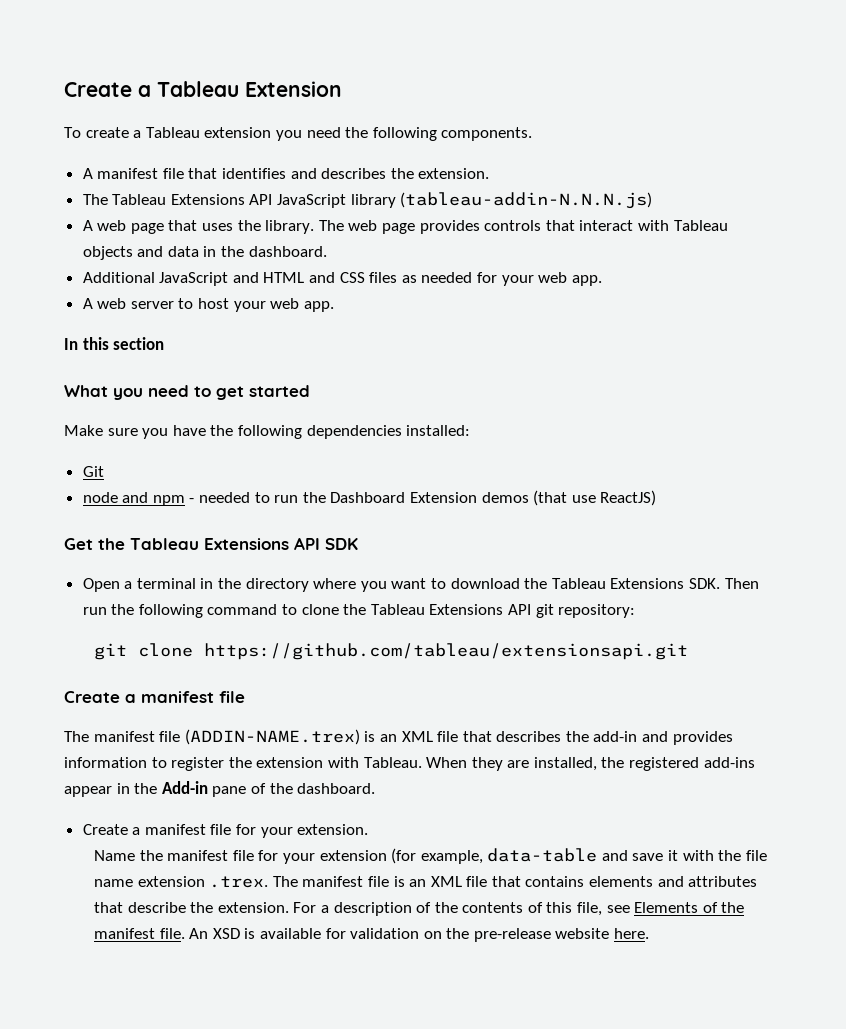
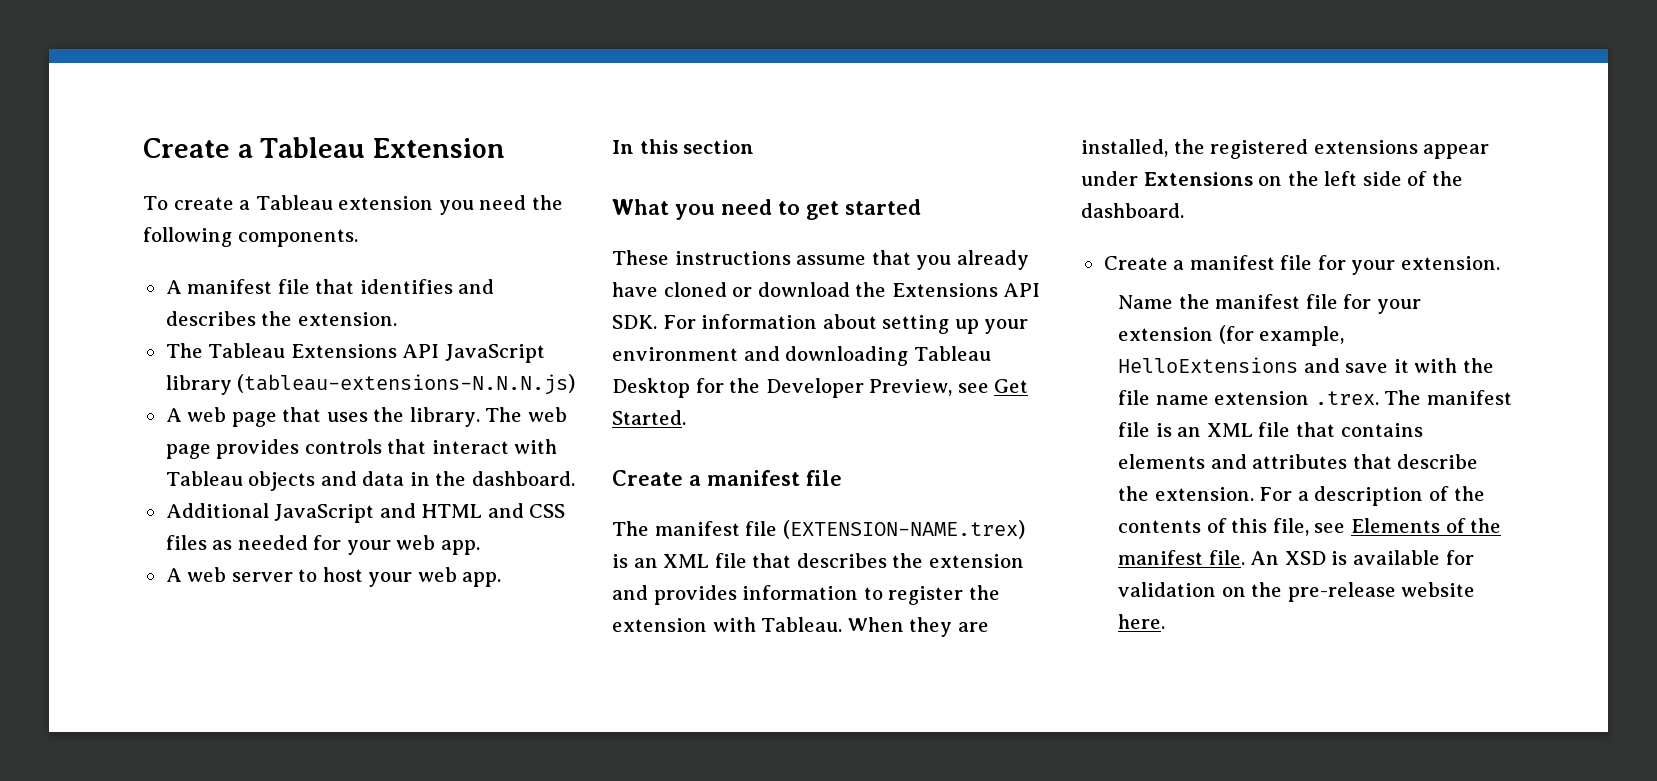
- The Tableau Extensions API JavaScript library (tableau-addin-N.N.N.js)
+ The Tableau Extensions API JavaScript library (tableau-extensions-N.N.N.js)
- Make sure you have the following dependencies installed:
- Git
- node and npm - needed to run the Dashboard Extension demos (that use ReactJS)
- Get the Tableau Extensions API SDK
- Open a terminal in the directory where you want to download the Tableau Extensions SDK. Then run the following command to clone the Tableau Extensions API git repository:
- git clone https://github.com/tableau/extensionsapi.git
+ These instructions assume that you already have cloned or download the Extensions API SDK. For information about setting up your environment and downloading Tableau Desktop for the Developer Preview, see Get Started.
- The manifest file (ADDIN-NAME.trex) is an XML file that describes the add-in and provides information to register the extension with Tableau.
+ The manifest file (EXTENSION-NAME.trex) is an XML file that describes the extension and provides information to register the extension with Tableau.
- When they are installed, the registered add-ins appear in the Add-in pane of the dashboard.
+ When they are installed, the registered extensions appear under Extensions on the left side of the dashboard.
- Name the manifest file for your extension (for example, data-table and save it with the file name extension .trex. The manifest file is an XML file that contains elements and attributes that describe the extension.
+ Name the manifest file for your extension (for example, HelloExtensions and save it with the file name extension .trex. The manifest file is an XML file that contains elements and attributes that describe the extension.

